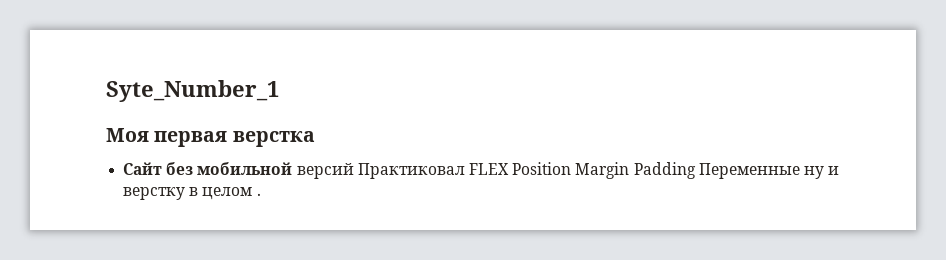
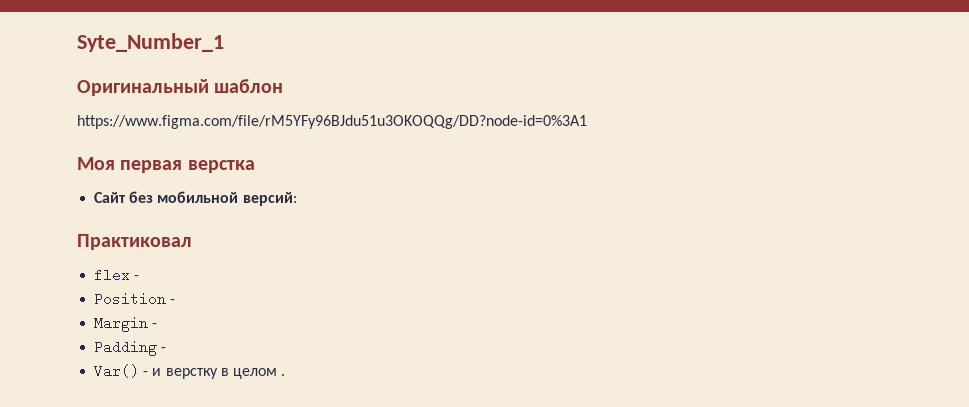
+ Оригинальный шаблон
+ https://www.figma.com/file/rM5YFy96BJdu51u3OKOQQg/DD?node-id=0%3A1
- Сайт без мобильной версий Практиковал FLEX Position Margin Padding Переменные ну и верстку в целом .
+ Сайт без мобильной версий:
+ Практиковал
+ flex -
+ Position -
+ Margin -
+ Padding -
+ Var() - и верстку в целом .

